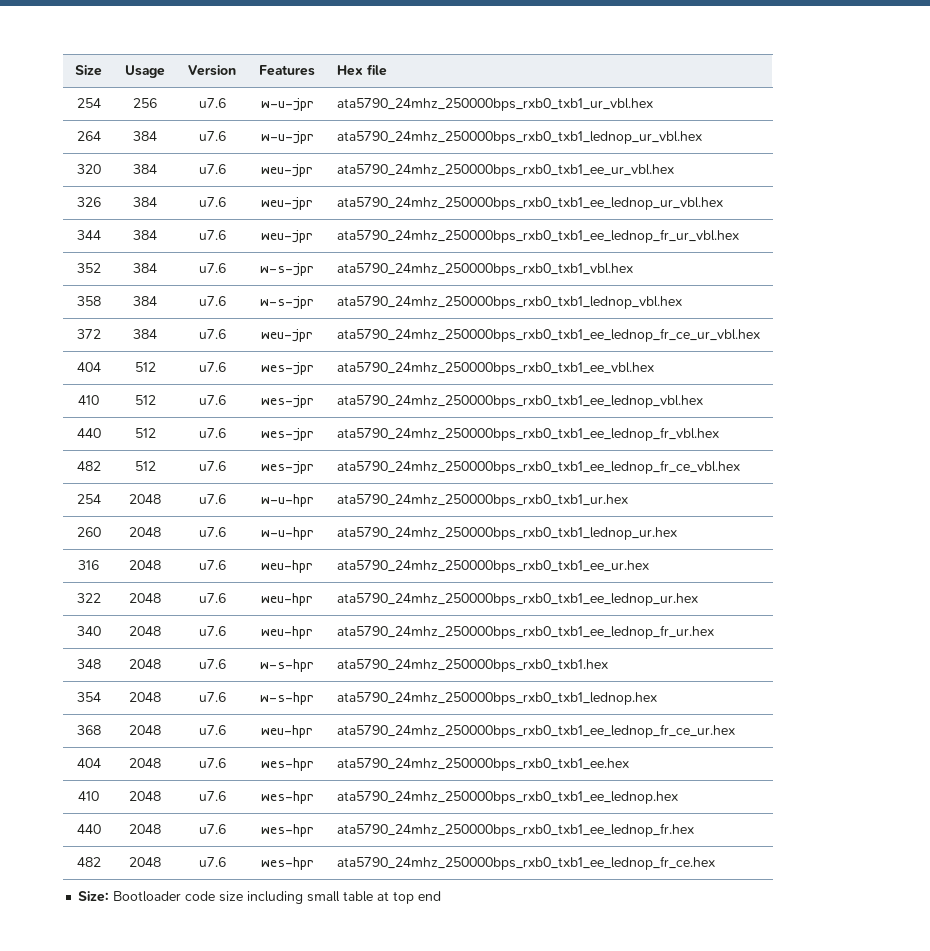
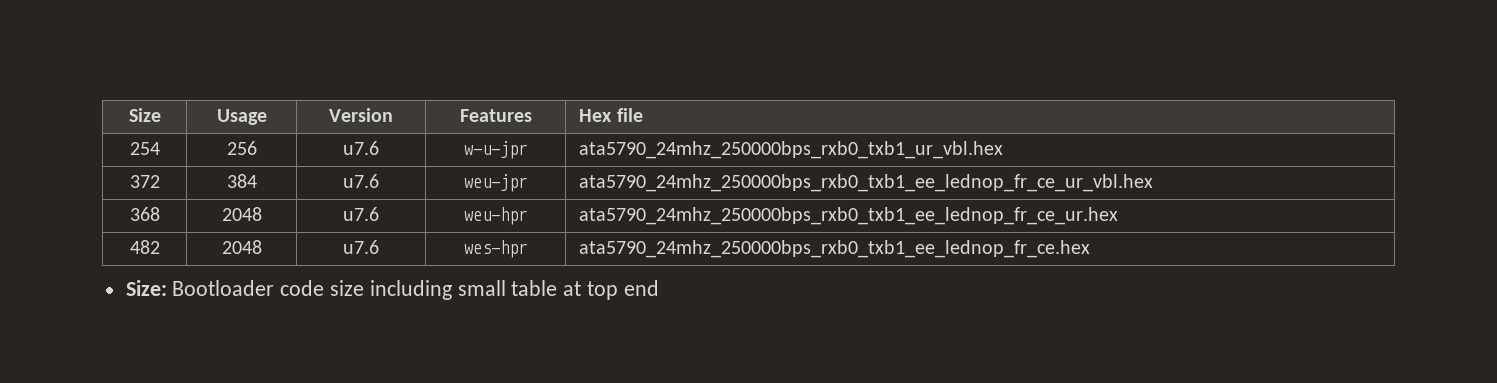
- 264 | 384 | u7.6 | w-u-jpr | ata5790_24mhz_250000bps_rxb0_txb1_lednop_ur_vbl.hex
- 320 | 384 | u7.6 | weu-jpr | ata5790_24mhz_250000bps_rxb0_txb1_ee_ur_vbl.hex
- 326 | 384 | u7.6 | weu-jpr | ata5790_24mhz_250000bps_rxb0_txb1_ee_lednop_ur_vbl.hex
- 344 | 384 | u7.6 | weu-jpr | ata5790_24mhz_250000bps_rxb0_txb1_ee_lednop_fr_ur_vbl.hex
- 352 | 384 | u7.6 | w-s-jpr | ata5790_24mhz_250000bps_rxb0_txb1_vbl.hex
- 358 | 384 | u7.6 | w-s-jpr | ata5790_24mhz_250000bps_rxb0_txb1_lednop_vbl.hex
- 404 | 512 | u7.6 | wes-jpr | ata5790_24mhz_250000bps_rxb0_txb1_ee_vbl.hex
- 410 | 512 | u7.6 | wes-jpr | ata5790_24mhz_250000bps_rxb0_txb1_ee_lednop_vbl.hex
- 440 | 512 | u7.6 | wes-jpr | ata5790_24mhz_250000bps_rxb0_txb1_ee_lednop_fr_vbl.hex
- 482 | 512 | u7.6 | wes-jpr | ata5790_24mhz_250000bps_rxb0_txb1_ee_lednop_fr_ce_vbl.hex
- 254 | 2048 | u7.6 | w-u-hpr | ata5790_24mhz_250000bps_rxb0_txb1_ur.hex
- 260 | 2048 | u7.6 | w-u-hpr | ata5790_24mhz_250000bps_rxb0_txb1_lednop_ur.hex
- 316 | 2048 | u7.6 | weu-hpr | ata5790_24mhz_250000bps_rxb0_txb1_ee_ur.hex
- 322 | 2048 | u7.6 | weu-hpr | ata5790_24mhz_250000bps_rxb0_txb1_ee_lednop_ur.hex
- 340 | 2048 | u7.6 | weu-hpr | ata5790_24mhz_250000bps_rxb0_txb1_ee_lednop_fr_ur.hex
- 348 | 2048 | u7.6 | w-s-hpr | ata5790_24mhz_250000bps_rxb0_txb1.hex
- 354 | 2048 | u7.6 | w-s-hpr | ata5790_24mhz_250000bps_rxb0_txb1_lednop.hex
- 404 | 2048 | u7.6 | wes-hpr | ata5790_24mhz_250000bps_rxb0_txb1_ee.hex
- 410 | 2048 | u7.6 | wes-hpr | ata5790_24mhz_250000bps_rxb0_txb1_ee_lednop.hex
- 440 | 2048 | u7.6 | wes-hpr | ata5790_24mhz_250000bps_rxb0_txb1_ee_lednop_fr.hex

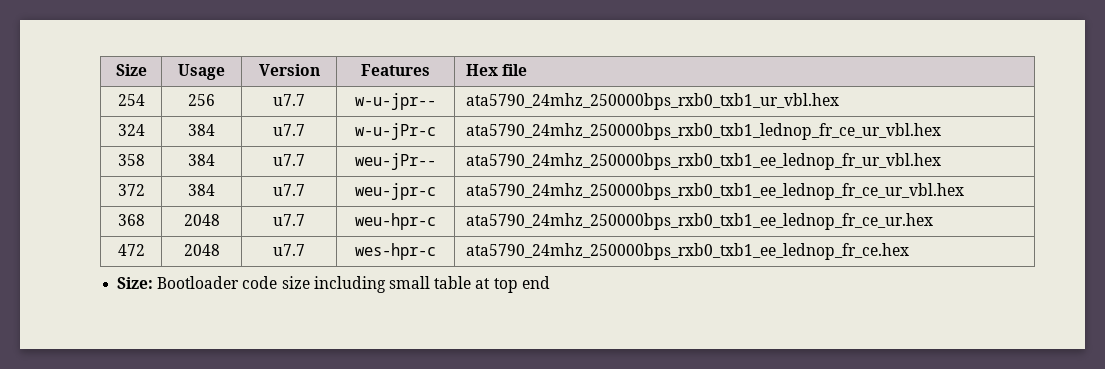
- 254 | 256 | u7.6 | w-u-jpr | ata5790_24mhz_250000bps_rxb0_txb1_ur_vbl.hex
+ 254 | 256 | u7.7 | w-u-jpr-- | ata5790_24mhz_250000bps_rxb0_txb1_ur_vbl.hex
+ 324 | 384 | u7.7 | w-u-jPr-c | ata5790_24mhz_250000bps_rxb0_txb1_lednop_fr_ce_ur_vbl.hex
+ 358 | 384 | u7.7 | weu-jPr-- | ata5790_24mhz_250000bps_rxb0_txb1_ee_lednop_fr_ur_vbl.hex
- 372 | 384 | u7.6 | weu-jpr | ata5790_24mhz_250000bps_rxb0_txb1_ee_lednop_fr_ce_ur_vbl.hex
+ 372 | 384 | u7.7 | weu-jpr-c | ata5790_24mhz_250000bps_rxb0_txb1_ee_lednop_fr_ce_ur_vbl.hex
- 368 | 2048 | u7.6 | weu-hpr | ata5790_24mhz_250000bps_rxb0_txb1_ee_lednop_fr_ce_ur.hex
+ 368 | 2048 | u7.7 | weu-hpr-c | ata5790_24mhz_250000bps_rxb0_txb1_ee_lednop_fr_ce_ur.hex
- 482 | 2048 | u7.6 | wes-hpr | ata5790_24mhz_250000bps_rxb0_txb1_ee_lednop_fr_ce.hex
+ 472 | 2048 | u7.7 | wes-hpr-c | ata5790_24mhz_250000bps_rxb0_txb1_ee_lednop_fr_ce.hex

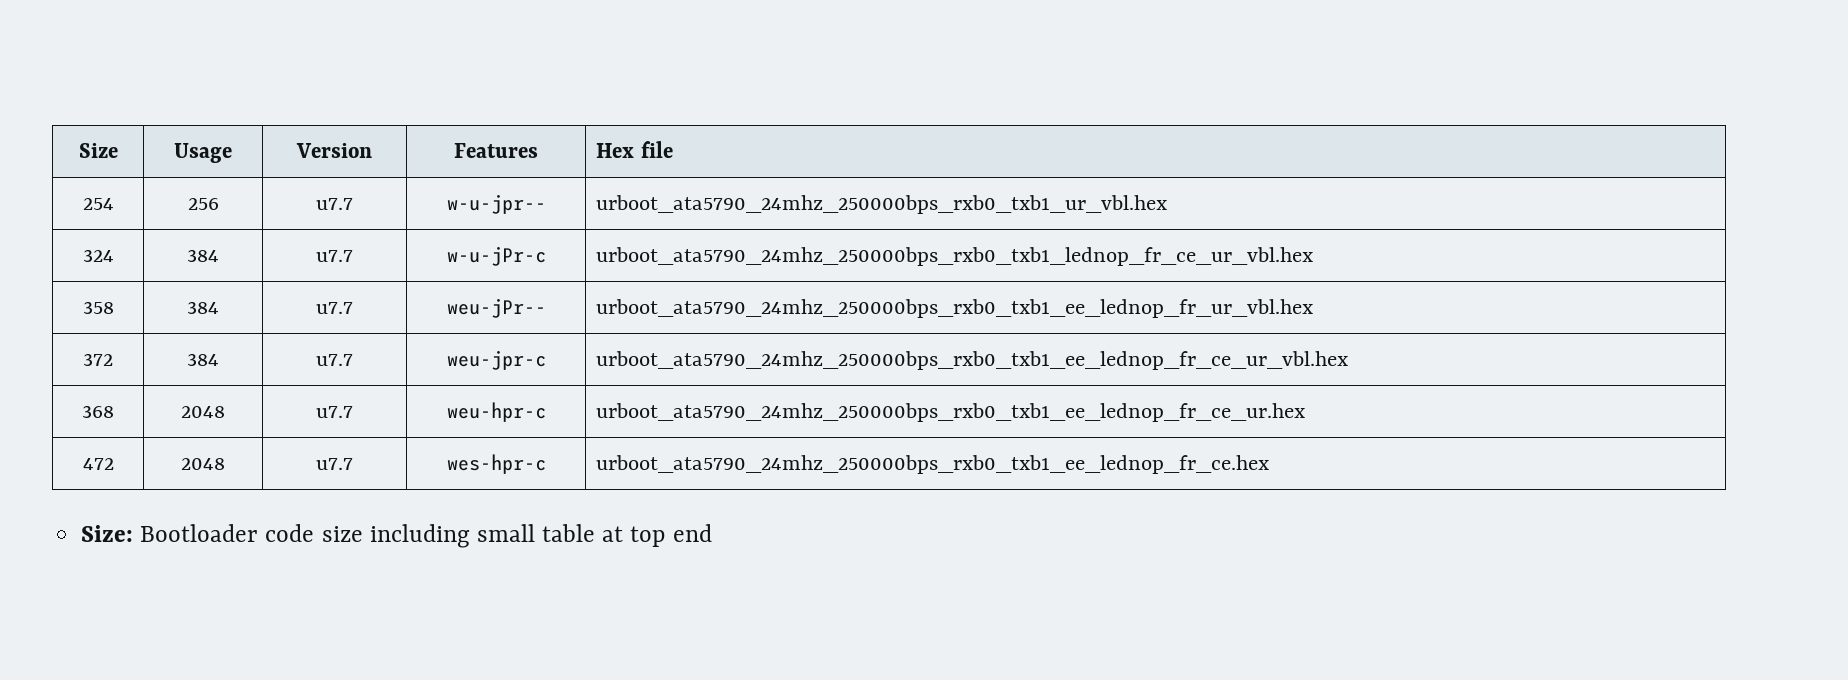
- 254 | 256 | u7.7 | w-u-jpr-- | ata5790_24mhz_250000bps_rxb0_txb1_ur_vbl.hex
+ 254 | 256 | u7.7 | w-u-jpr-- | urboot_ata5790_24mhz_250000bps_rxb0_txb1_ur_vbl.hex
- 324 | 384 | u7.7 | w-u-jPr-c | ata5790_24mhz_250000bps_rxb0_txb1_lednop_fr_ce_ur_vbl.hex
+ 324 | 384 | u7.7 | w-u-jPr-c | urboot_ata5790_24mhz_250000bps_rxb0_txb1_lednop_fr_ce_ur_vbl.hex
- 358 | 384 | u7.7 | weu-jPr-- | ata5790_24mhz_250000bps_rxb0_txb1_ee_lednop_fr_ur_vbl.hex
+ 358 | 384 | u7.7 | weu-jPr-- | urboot_ata5790_24mhz_250000bps_rxb0_txb1_ee_lednop_fr_ur_vbl.hex
- 372 | 384 | u7.7 | weu-jpr-c | ata5790_24mhz_250000bps_rxb0_txb1_ee_lednop_fr_ce_ur_vbl.hex
+ 372 | 384 | u7.7 | weu-jpr-c | urboot_ata5790_24mhz_250000bps_rxb0_txb1_ee_lednop_fr_ce_ur_vbl.hex
- 368 | 2048 | u7.7 | weu-hpr-c | ata5790_24mhz_250000bps_rxb0_txb1_ee_lednop_fr_ce_ur.hex
+ 368 | 2048 | u7.7 | weu-hpr-c | urboot_ata5790_24mhz_250000bps_rxb0_txb1_ee_lednop_fr_ce_ur.hex
- 472 | 2048 | u7.7 | wes-hpr-c | ata5790_24mhz_250000bps_rxb0_txb1_ee_lednop_fr_ce.hex
+ 472 | 2048 | u7.7 | wes-hpr-c | urboot_ata5790_24mhz_250000bps_rxb0_txb1_ee_lednop_fr_ce.hex

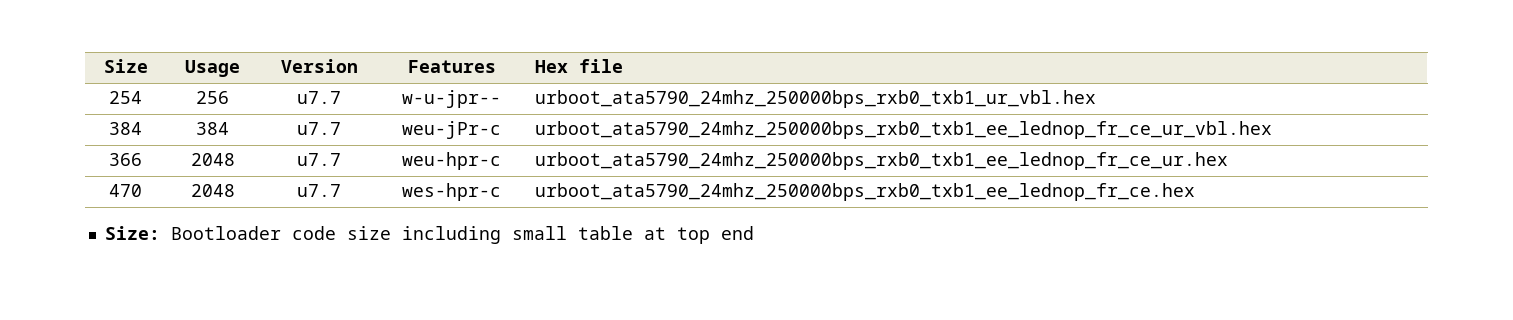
- 324 | 384 | u7.7 | w-u-jPr-c | urboot_ata5790_24mhz_250000bps_rxb0_txb1_lednop_fr_ce_ur_vbl.hex
- 358 | 384 | u7.7 | weu-jPr-- | urboot_ata5790_24mhz_250000bps_rxb0_txb1_ee_lednop_fr_ur_vbl.hex
- 372 | 384 | u7.7 | weu-jpr-c | urboot_ata5790_24mhz_250000bps_rxb0_txb1_ee_lednop_fr_ce_ur_vbl.hex
+ 384 | 384 | u7.7 | weu-jPr-c | urboot_ata5790_24mhz_250000bps_rxb0_txb1_ee_lednop_fr_ce_ur_vbl.hex
- 368 | 2048 | u7.7 | weu-hpr-c | urboot_ata5790_24mhz_250000bps_rxb0_txb1_ee_lednop_fr_ce_ur.hex
+ 366 | 2048 | u7.7 | weu-hpr-c | urboot_ata5790_24mhz_250000bps_rxb0_txb1_ee_lednop_fr_ce_ur.hex
- 472 | 2048 | u7.7 | wes-hpr-c | urboot_ata5790_24mhz_250000bps_rxb0_txb1_ee_lednop_fr_ce.hex
+ 470 | 2048 | u7.7 | wes-hpr-c | urboot_ata5790_24mhz_250000bps_rxb0_txb1_ee_lednop_fr_ce.hex

